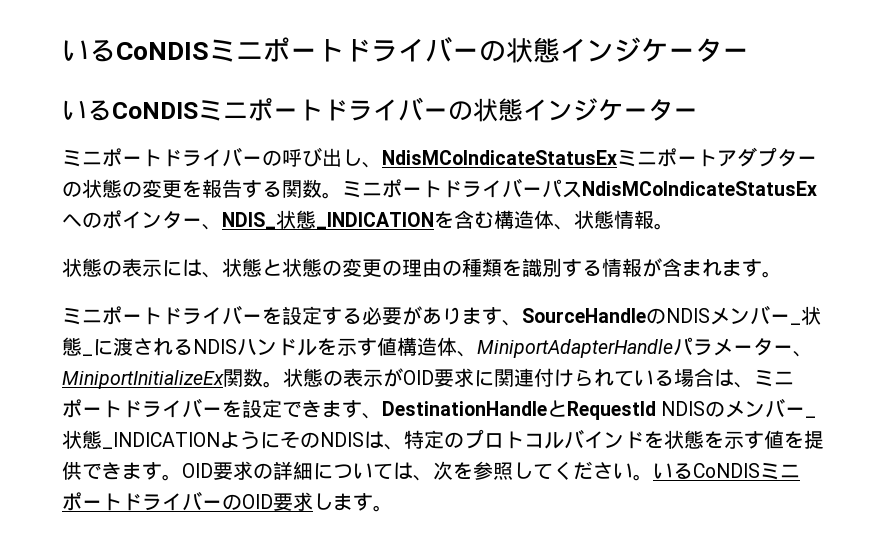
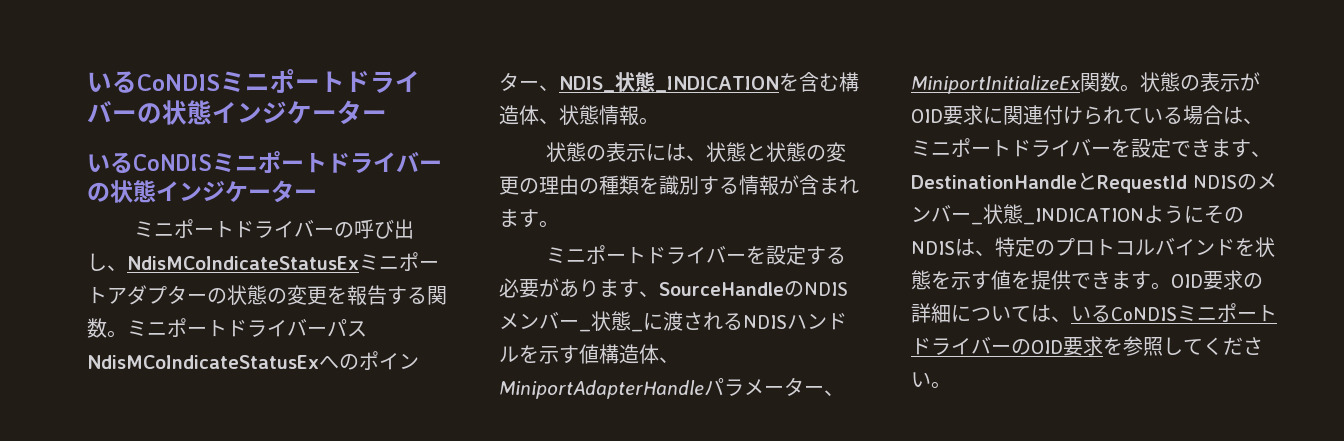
- OID要求の詳細については、次を参照してください。いるCoNDISミニポートドライバーのOID要求します。
+ OID要求の詳細については、いるCoNDISミニポートドライバーのOID要求を参照してください。

